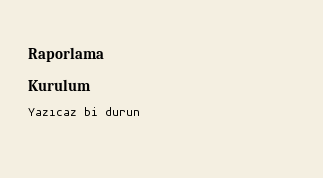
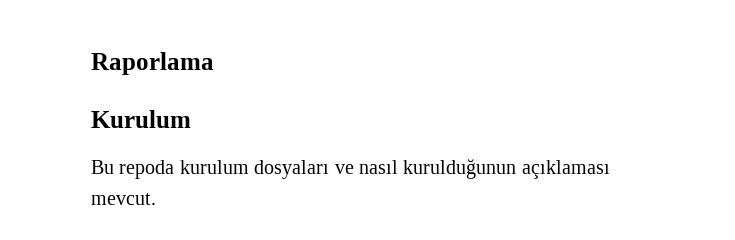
- Yazıcaz bi durun
+ Bu repoda kurulum dosyaları ve nasıl kurulduğunun açıklaması mevcut.

